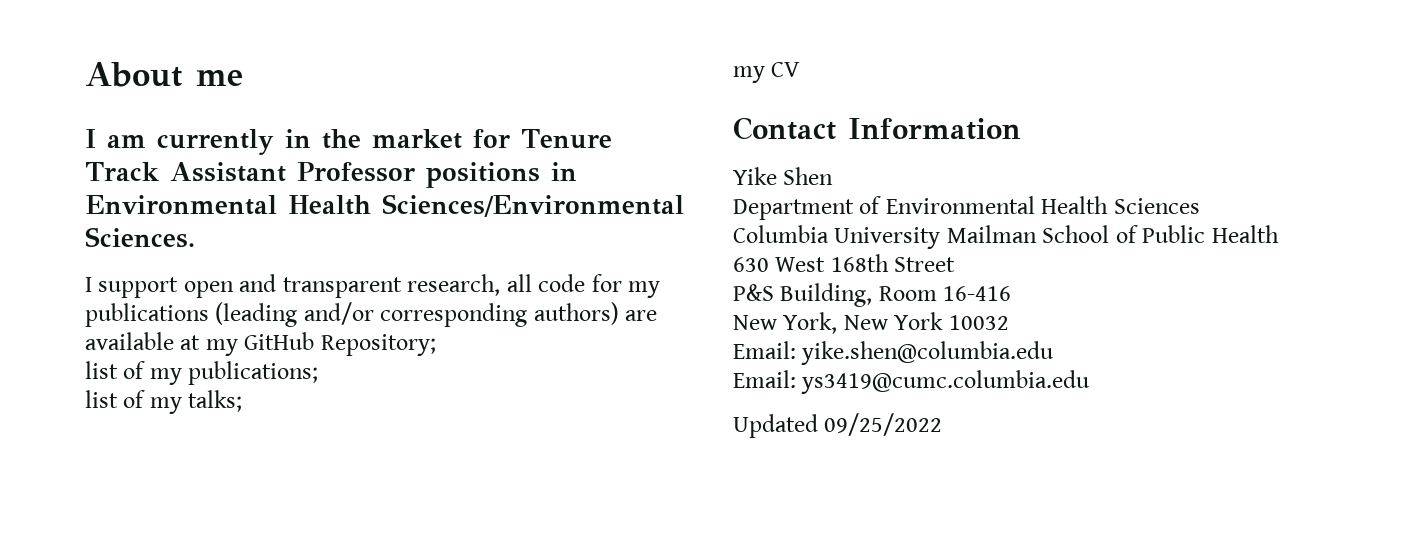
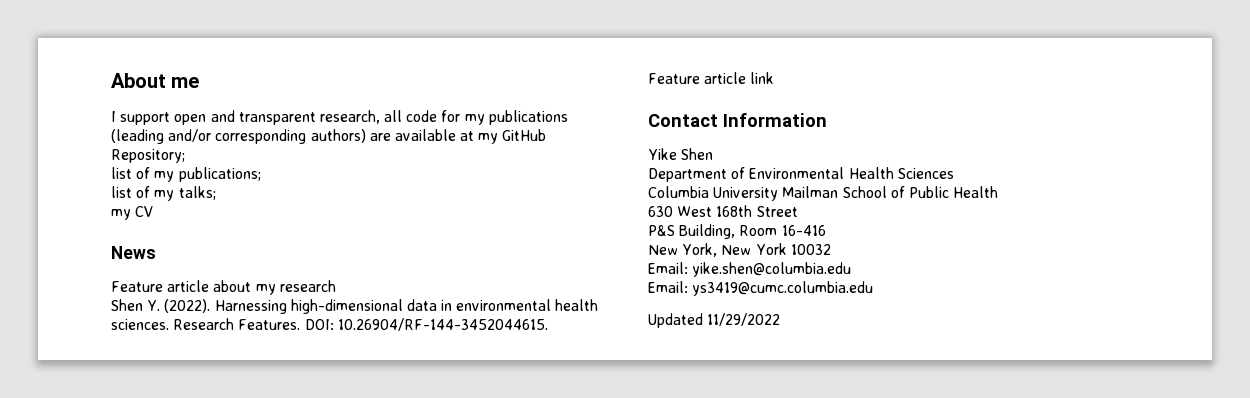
- I am currently in the market for Tenure Track Assistant Professor positions in Environmental Health Sciences/Environmental Sciences.
+ News
+ Feature article about my research
+ Shen Y. (2022). Harnessing high-dimensional data in environmental health sciences. Research Features. DOI: 10.26904/RF-144-3452044615. Feature article link
- Updated 09/25/2022
+ Updated 11/29/2022

